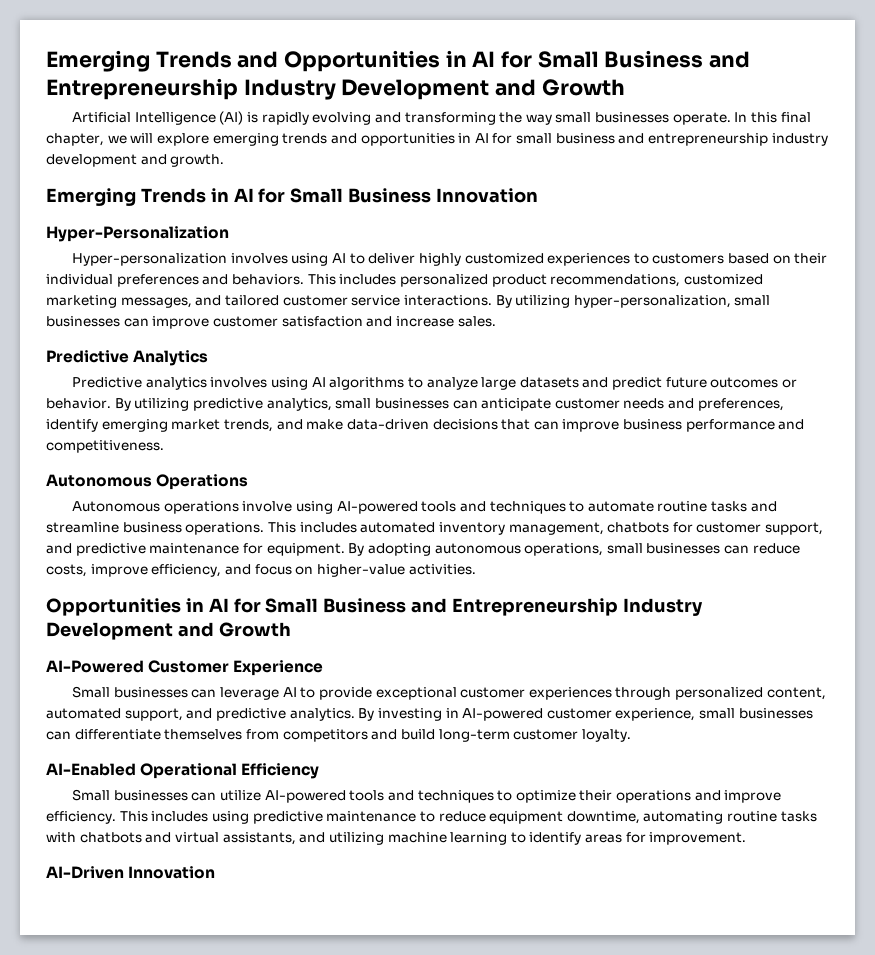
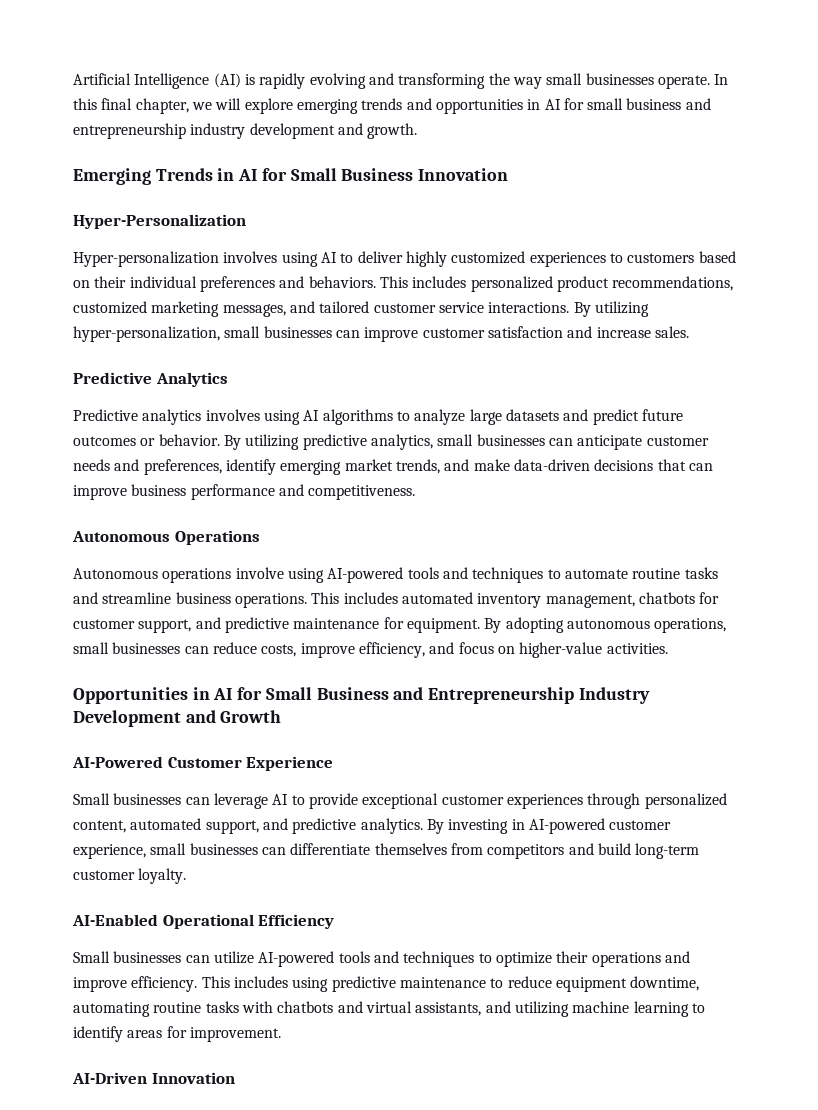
- Emerging Trends and Opportunities in AI for Small Business and Entrepreneurship Industry Development and Growth

